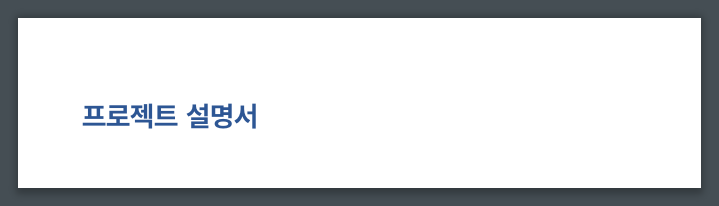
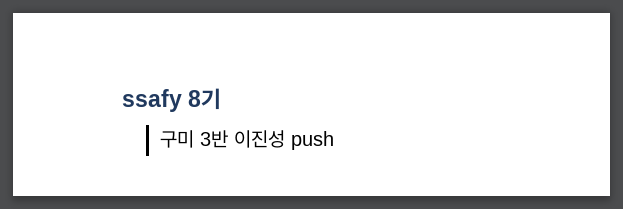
- 프로젝트 설명서
+ ssafy 8기
+ 구미 3반 이진성 push

